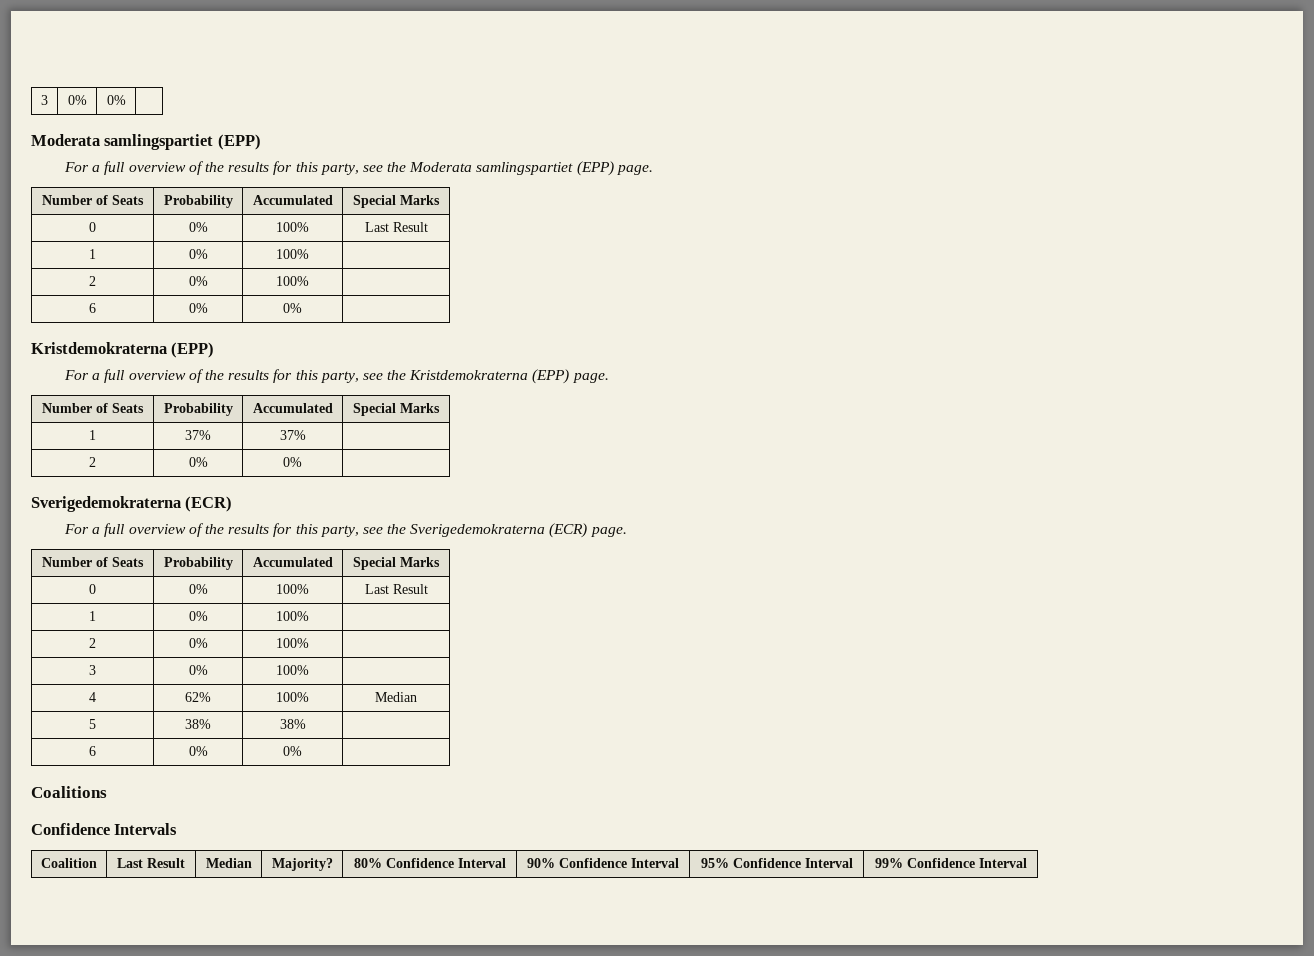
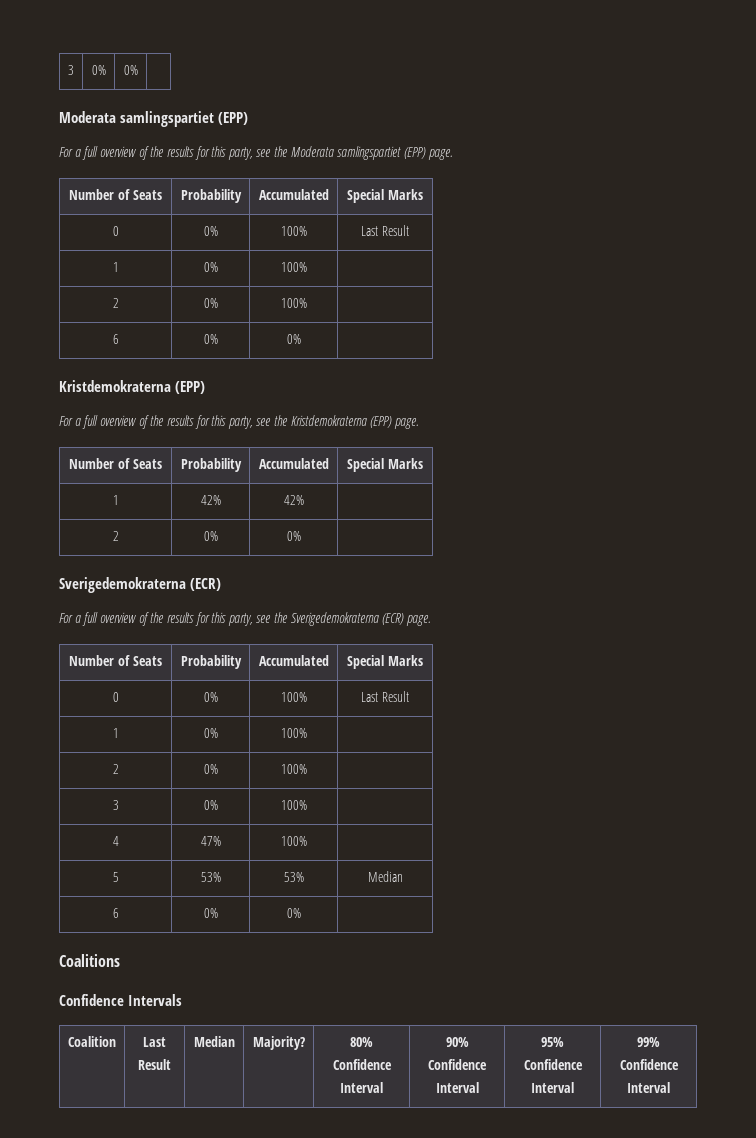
- 1 | 37% | 37% |
+ 1 | 42% | 42% |
- 4 | 62% | 100% | Median
+ 4 | 47% | 100% |
- 5 | 38% | 38% |
+ 5 | 53% | 53% | Median

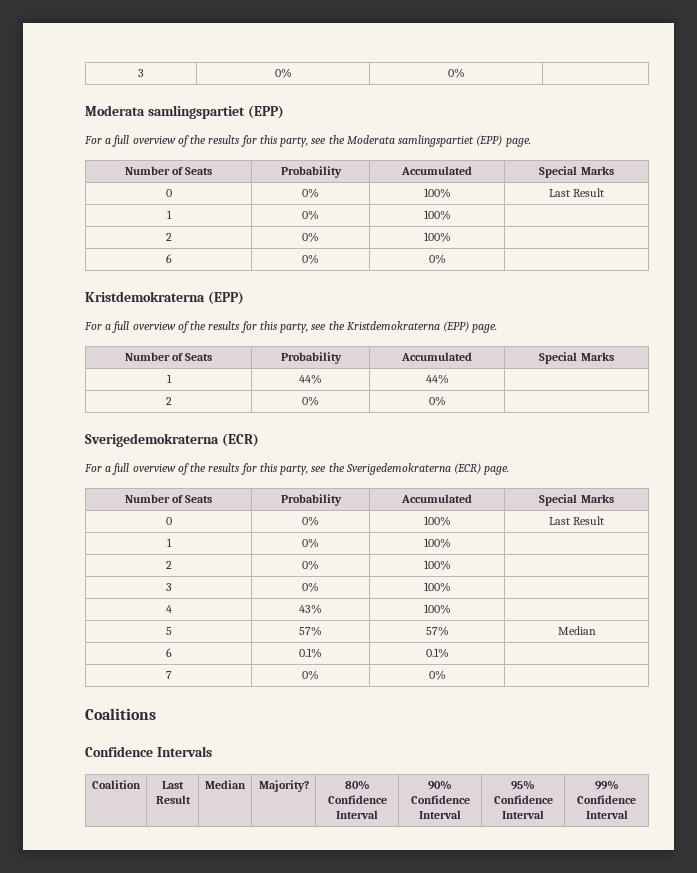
- 1 | 42% | 42% |
+ 1 | 44% | 44% |
- 4 | 47% | 100% |
+ 4 | 43% | 100% |
- 5 | 53% | 53% | Median
- 6 | 0% | 0% |
+ 5 | 57% | 57% | Median
+ 6 | 0.1% | 0.1% |
+ 7 | 0% | 0% |

